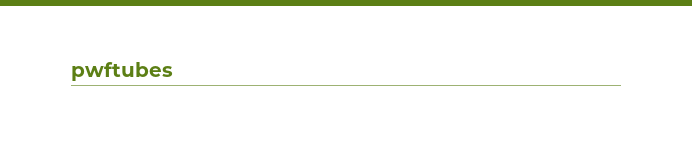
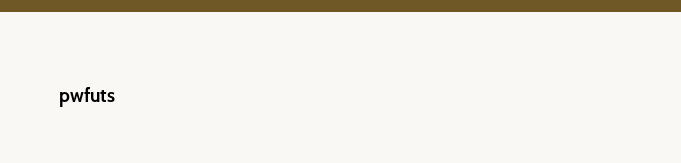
- pwftubes
+ pwfuts

